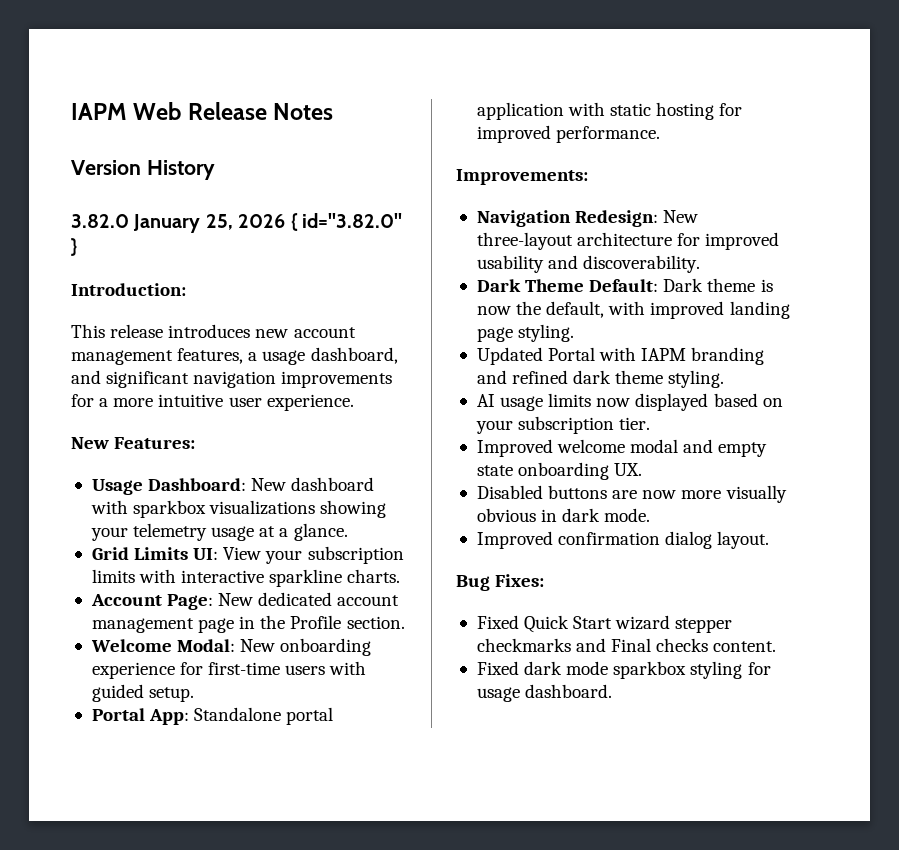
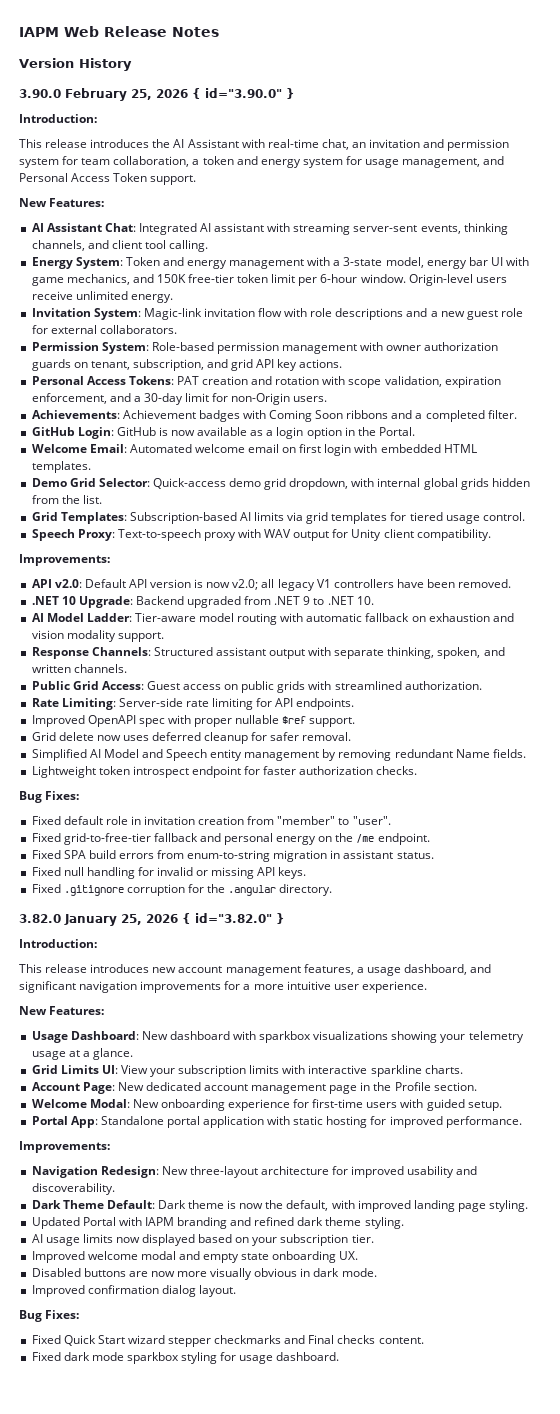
+ 3.90.0 February 25, 2026 { id="3.90.0" }
+ Introduction:
+ This release introduces the AI Assistant with real-time chat, an invitation and permission system for team collaboration, a token and energy system for usage management, and Personal Access Token support.
+ New Features:
+ AI Assistant Chat: Integrated AI assistant with streaming server-sent events, thinking channels, and client tool calling.
+ Energy System: Token and energy management with a 3-state model, energy bar UI with game mechanics, and 150K free-tier token limit per 6-hour window. Origin-level users receive unlimited energy.
+ Invitation System: Magic-link invitation flow with role descriptions and a new guest role for external collaborators.
+ Permission System: Role-based permission management with owner authorization guards on tenant, subscription, and grid API key actions.
+ Personal Access Tokens: PAT creation and rotation with scope validation, expiration enforcement, and a 30-day limit for non-Origin users.
+ Achievements: Achievement badges with Coming Soon ribbons and a completed filter.
+ GitHub Login: GitHub is now available as a login option in the Portal.
+ Welcome Email: Automated welcome email on first login with embedded HTML templates.
+ Demo Grid Selector: Quick-access demo grid dropdown, with internal global grids hidden from the list.
+ Grid Templates: Subscription-based AI limits via grid templates for tiered usage control.
+ Speech Proxy: Text-to-speech proxy with WAV output for Unity client compatibility.
+ Improvements:
+ API v2.0: Default API version is now v2.0; all legacy V1 controllers have been removed.
+ .NET 10 Upgrade: Backend upgraded from .NET 9 to .NET 10.
+ AI Model Ladder: Tier-aware model routing with automatic fallback on exhaustion and vision modality support.
+ Response Channels: Structured assistant output with separate thinking, spoken, and written channels.
+ Public Grid Access: Guest access on public grids with streamlined authorization.
+ Rate Limiting: Server-side rate limiting for API endpoints.
+ Improved OpenAPI spec with proper nullable $ref support.
+ Grid delete now uses deferred cleanup for safer removal.
+ Simplified AI Model and Speech entity management by removing redundant Name fields.
+ Lightweight token introspect endpoint for faster authorization checks.
+ Bug Fixes:
+ Fixed default role in invitation creation from "member" to "user".
+ Fixed grid-to-free-tier fallback and personal energy on the /me endpoint.
+ Fixed SPA build errors from enum-to-string migration in assistant status.
+ Fixed null handling for invalid or missing API keys.
+ Fixed .gitignore corruption for the .angular directory.

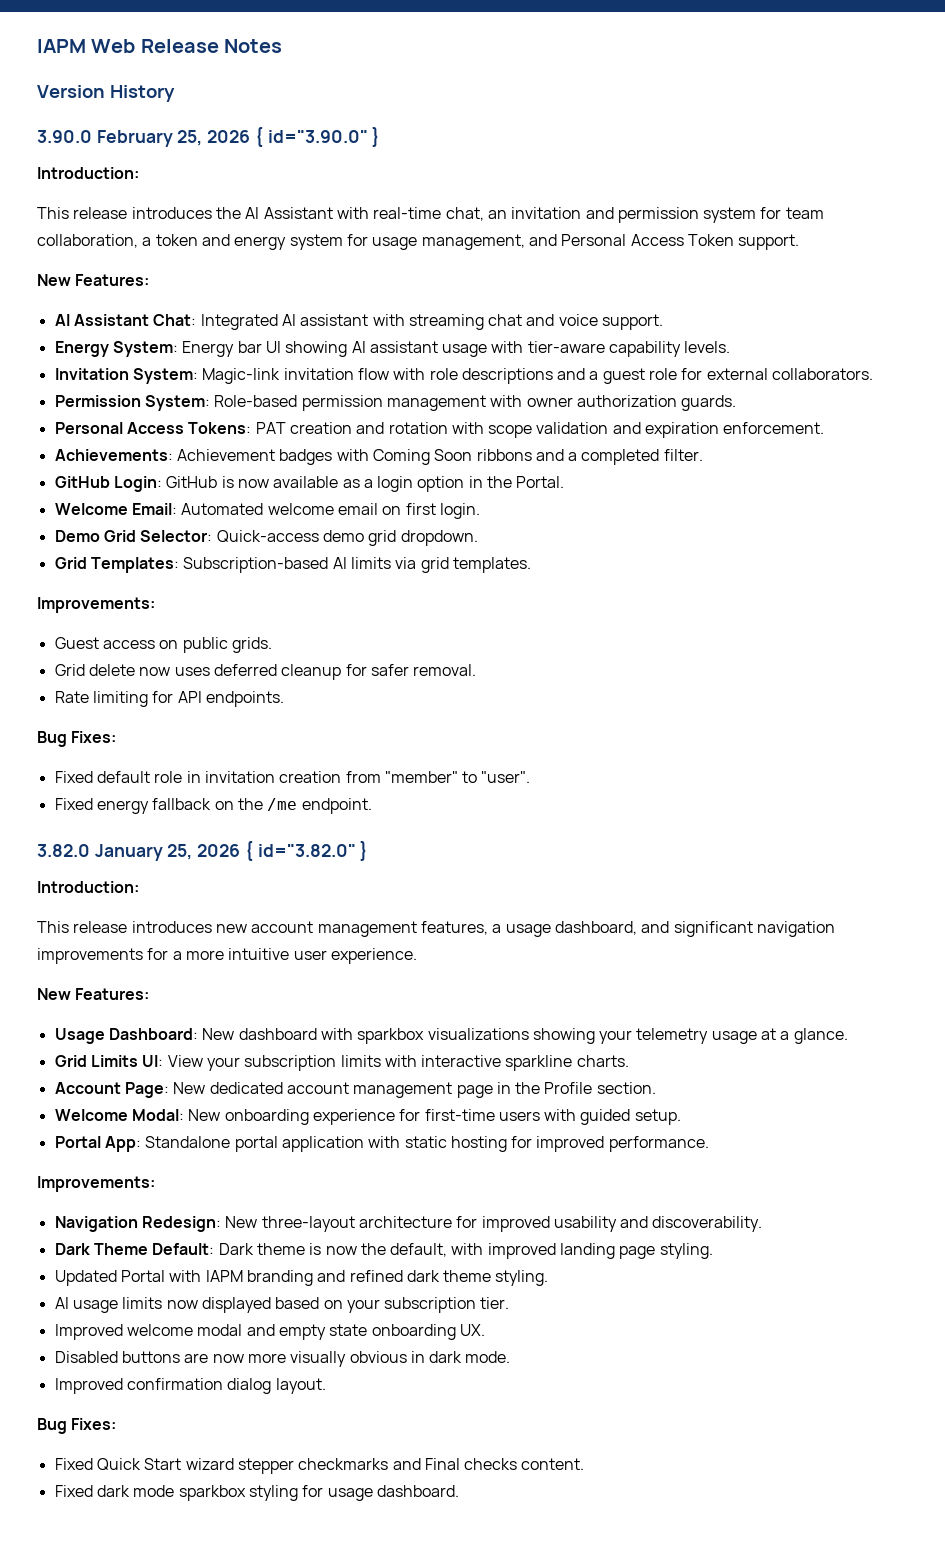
- AI Assistant Chat: Integrated AI assistant with streaming server-sent events, thinking channels, and client tool calling.
- Energy System: Token and energy management with a 3-state model, energy bar UI with game mechanics, and 150K free-tier token limit per 6-hour window. Origin-level users receive unlimited energy.
+ AI Assistant Chat: Integrated AI assistant with streaming chat and voice support.
+ Energy System: Energy bar UI showing AI assistant usage with tier-aware capability levels.
- Invitation System: Magic-link invitation flow with role descriptions and a new guest role for external collaborators.
+ Invitation System: Magic-link invitation flow with role descriptions and a guest role for external collaborators.
- Permission System: Role-based permission management with owner authorization guards on tenant, subscription, and grid API key actions.
+ Permission System: Role-based permission management with owner authorization guards.
- Personal Access Tokens: PAT creation and rotation with scope validation, expiration enforcement, and a 30-day limit for non-Origin users.
+ Personal Access Tokens: PAT creation and rotation with scope validation and expiration enforcement.
- Welcome Email: Automated welcome email on first login with embedded HTML templates.
+ Welcome Email: Automated welcome email on first login.
- Demo Grid Selector: Quick-access demo grid dropdown, with internal global grids hidden from the list.
+ Demo Grid Selector: Quick-access demo grid dropdown.
- Grid Templates: Subscription-based AI limits via grid templates for tiered usage control.
- Speech Proxy: Text-to-speech proxy with WAV output for Unity client compatibility.
+ Grid Templates: Subscription-based AI limits via grid templates.
  Improvements:
- API v2.0: Default API version is now v2.0; all legacy V1 controllers have been removed.
- .NET 10 Upgrade: Backend upgraded from .NET 9 to .NET 10.
- AI Model Ladder: Tier-aware model routing with automatic fallback on exhaustion and vision modality support.
- Response Channels: Structured assistant output with separate thinking, spoken, and written channels.
- Public Grid Access: Guest access on public grids with streamlined authorization.
- Rate Limiting: Server-side rate limiting for API endpoints.
- Improved OpenAPI spec with proper nullable $ref support.
+ Guest access on public grids.
- Simplified AI Model and Speech entity management by removing redundant Name fields.
- Lightweight token introspect endpoint for faster authorization checks.
+ Rate limiting for API endpoints.
- Fixed grid-to-free-tier fallback and personal energy on the /me endpoint.
+ Fixed energy fallback on the /me endpoint.
- Fixed SPA build errors from enum-to-string migration in assistant status.
- Fixed null handling for invalid or missing API keys.
- Fixed .gitignore corruption for the .angular directory.

